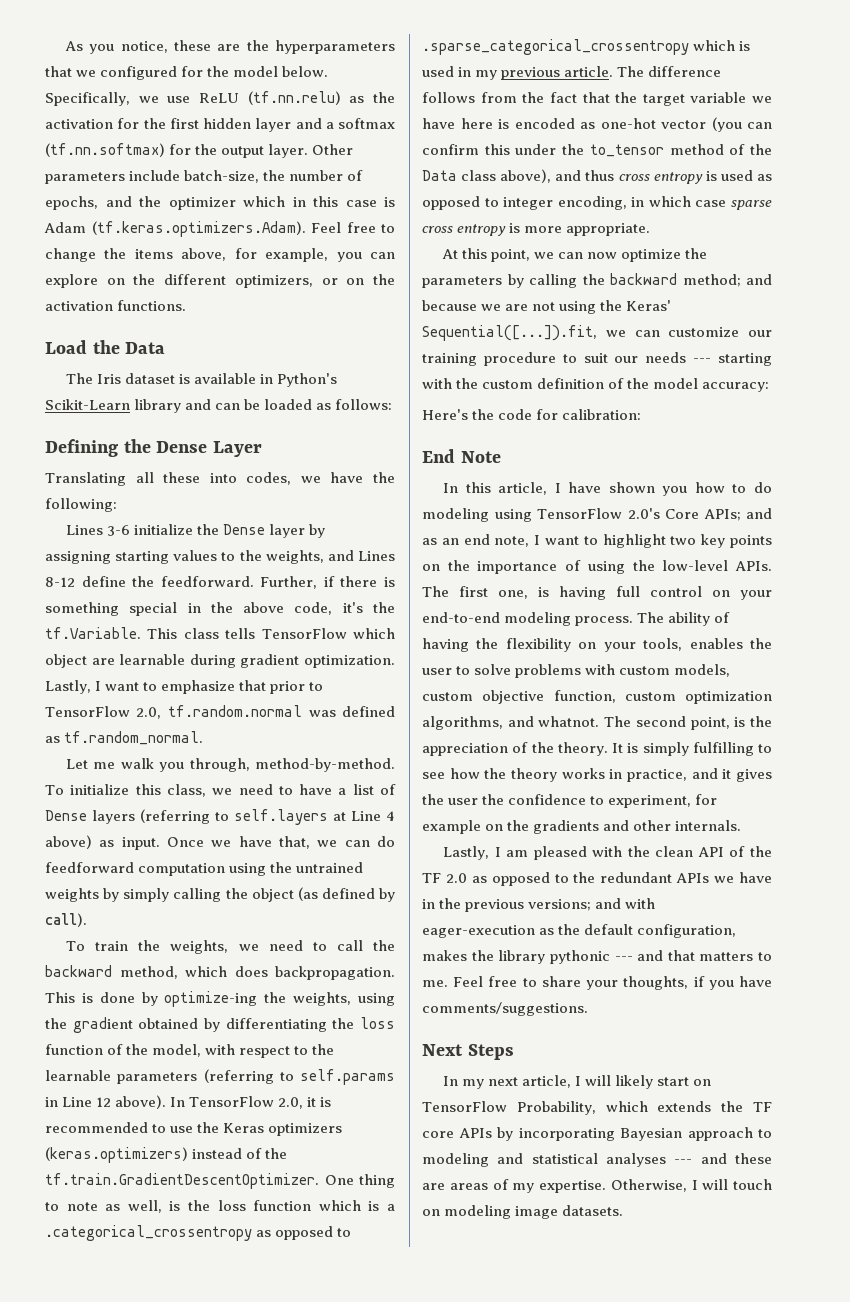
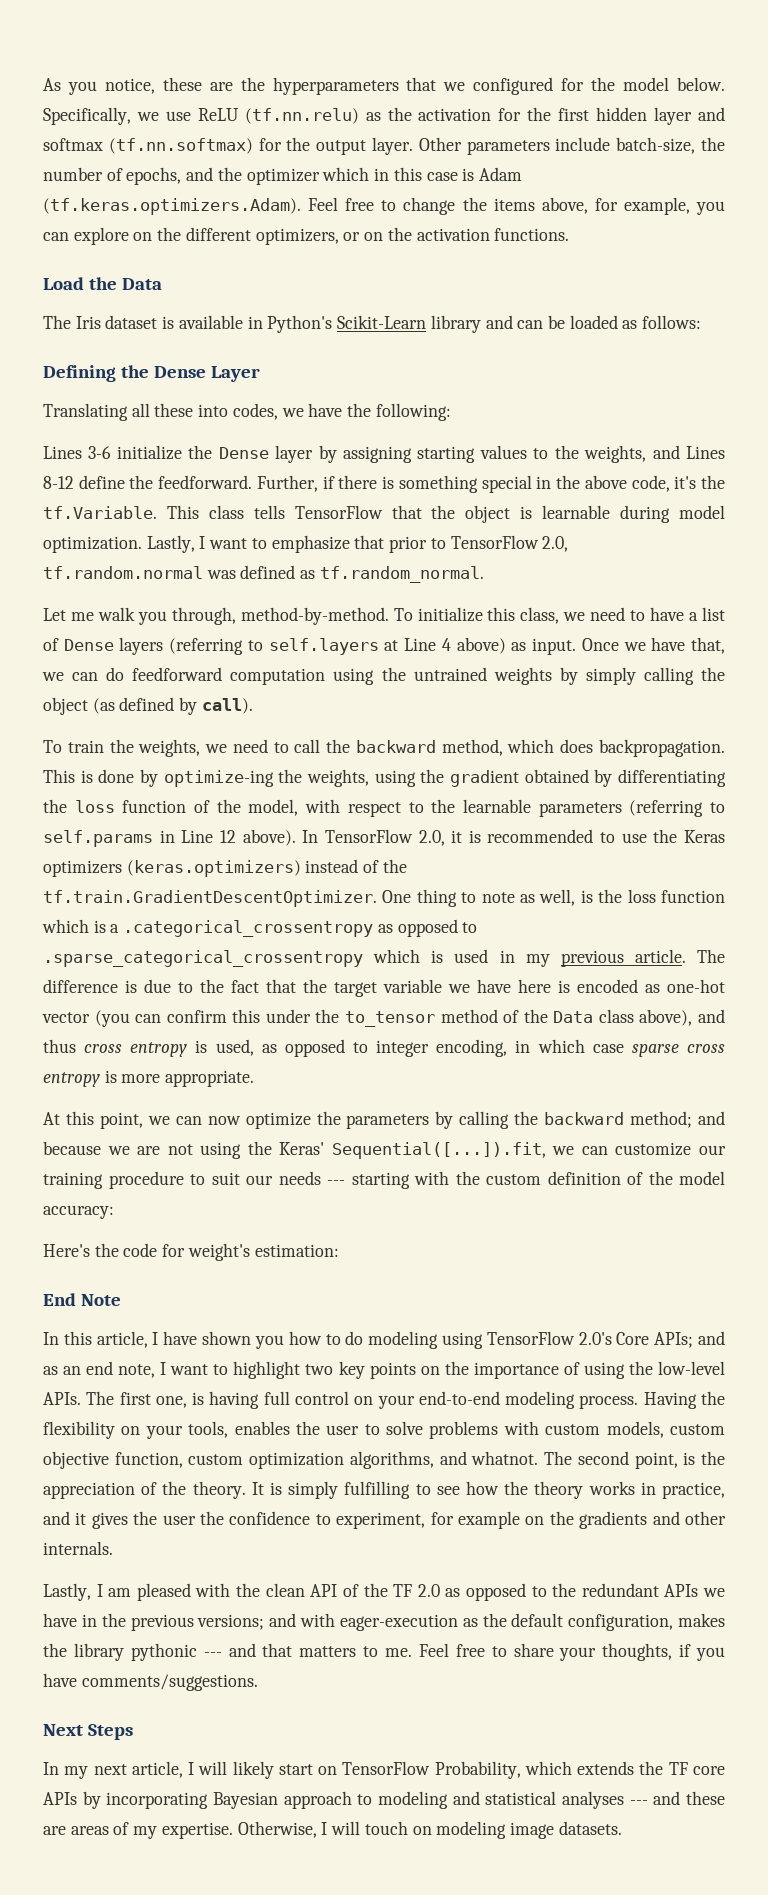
- Specifically, we use ReLU (tf.nn.relu) as the activation for the first hidden layer and a softmax (tf.nn.softmax) for the output layer.
+ Specifically, we use ReLU (tf.nn.relu) as the activation for the first hidden layer and softmax (tf.nn.softmax) for the output layer.
- Further, if there is something special in the above code, it's the tf.Variable. This class tells TensorFlow which object are learnable during gradient optimization.
+ Further, if there is something special in the above code, it's the tf.Variable. This class tells TensorFlow that the object is learnable during model optimization.
- The difference follows from the fact that the target variable we have here is encoded as one-hot vector (you can confirm this under the to_tensor method of the Data class above), and thus cross entropy is used as opposed to integer encoding, in which case sparse cross entropy is more appropriate.
+ The difference is due to the fact that the target variable we have here is encoded as one-hot vector (you can confirm this under the to_tensor method of the Data class above), and thus cross entropy is used, as opposed to integer encoding, in which case sparse cross entropy is more appropriate.
- Here's the code for calibration:
+ Here's the code for weight's estimation:
- The ability of having the flexibility on your tools, enables the user to solve problems with custom models, custom objective function, custom optimization algorithms, and whatnot.
+ Having the flexibility on your tools, enables the user to solve problems with custom models, custom objective function, custom optimization algorithms, and whatnot.

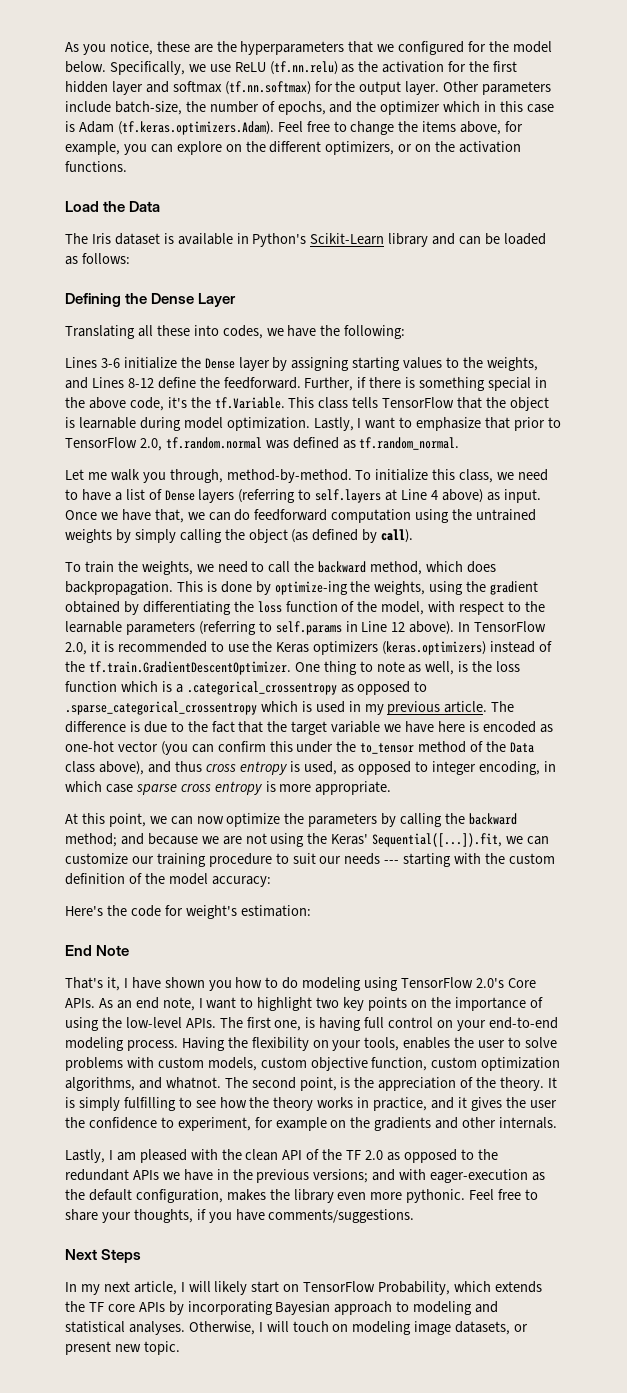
- In this article, I have shown you how to do modeling using TensorFlow 2.0's Core APIs; and as an end note, I want to highlight two key points on the importance of using the low-level APIs.
+ That's it, I have shown you how to do modeling using TensorFlow 2.0's Core APIs. As an end note, I want to highlight two key points on the importance of using the low-level APIs.
- Lastly, I am pleased with the clean API of the TF 2.0 as opposed to the redundant APIs we have in the previous versions; and with eager-execution as the default configuration, makes the library pythonic --- and that matters to me.
+ Lastly, I am pleased with the clean API of the TF 2.0 as opposed to the redundant APIs we have in the previous versions; and with eager-execution as the default configuration, makes the library even more pythonic.
- In my next article, I will likely start on TensorFlow Probability, which extends the TF core APIs by incorporating Bayesian approach to modeling and statistical analyses --- and these are areas of my expertise.
+ In my next article, I will likely start on TensorFlow Probability, which extends the TF core APIs by incorporating Bayesian approach to modeling and statistical analyses.
- Otherwise, I will touch on modeling image datasets.
+ Otherwise, I will touch on modeling image datasets, or present new topic.

